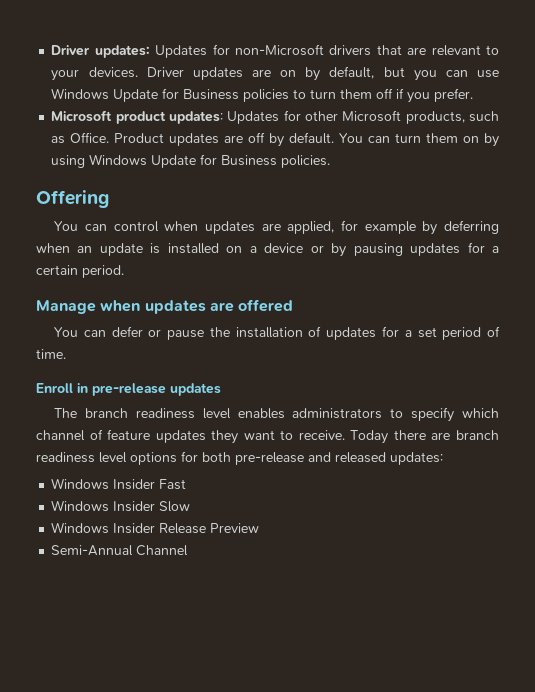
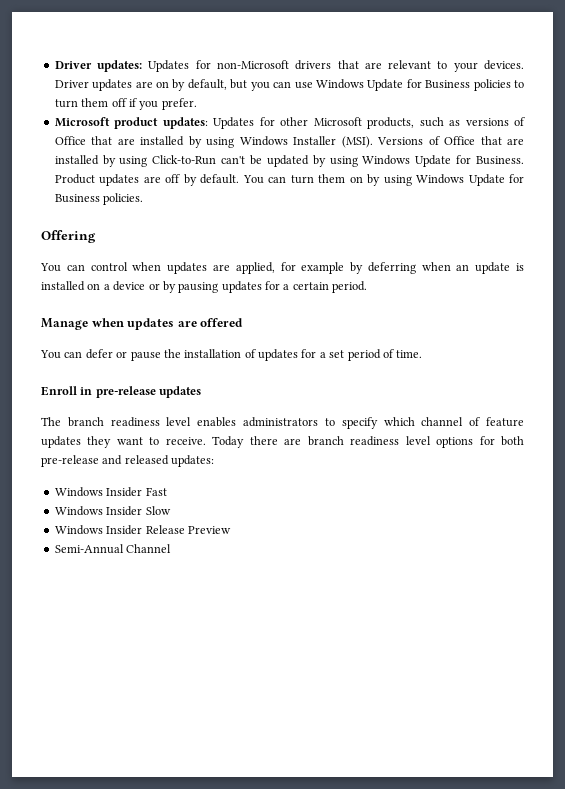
- Microsoft product updates: Updates for other Microsoft products, such as Office.
+ Microsoft product updates: Updates for other Microsoft products, such as versions of Office that are installed by using Windows Installer (MSI). Versions of Office that are installed by using Click-to-Run can't be updated by using Windows Update for Business.

